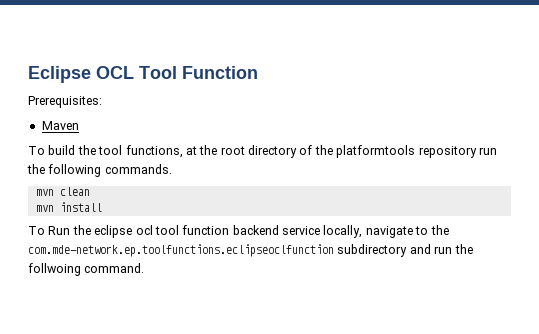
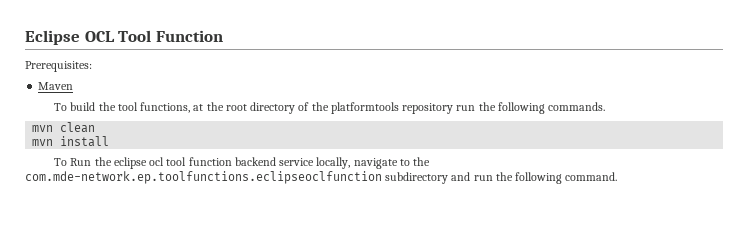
- To Run the eclipse ocl tool function backend service locally, navigate to the com.mde-network.ep.toolfunctions.eclipseoclfunction subdirectory and run the follwoing command.
+ To Run the eclipse ocl tool function backend service locally, navigate to the com.mde-network.ep.toolfunctions.eclipseoclfunction subdirectory and run the following command.

